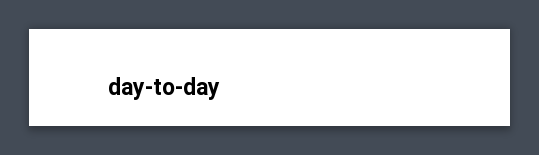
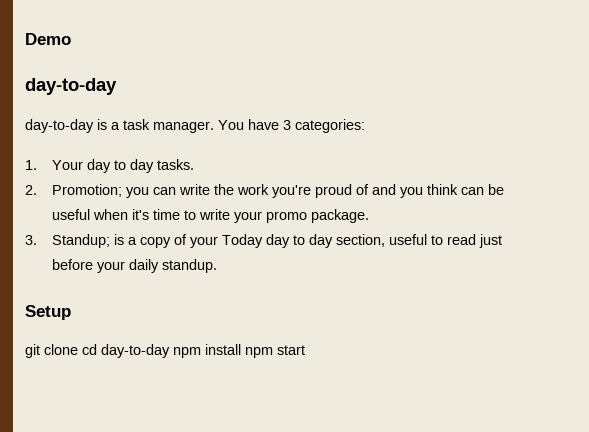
+ Demo
  day-to-day
+ day-to-day is a task manager. You have 3 categories:
+ 1. Your day to day tasks.
+ 2. Promotion; you can write the work you're proud of and you think can be useful when it's time to write your promo package.
+ 3. Standup; is a copy of your Today day to day section, useful to read just before your daily standup.
+ Setup
+ git clone cd day-to-day npm install npm start

